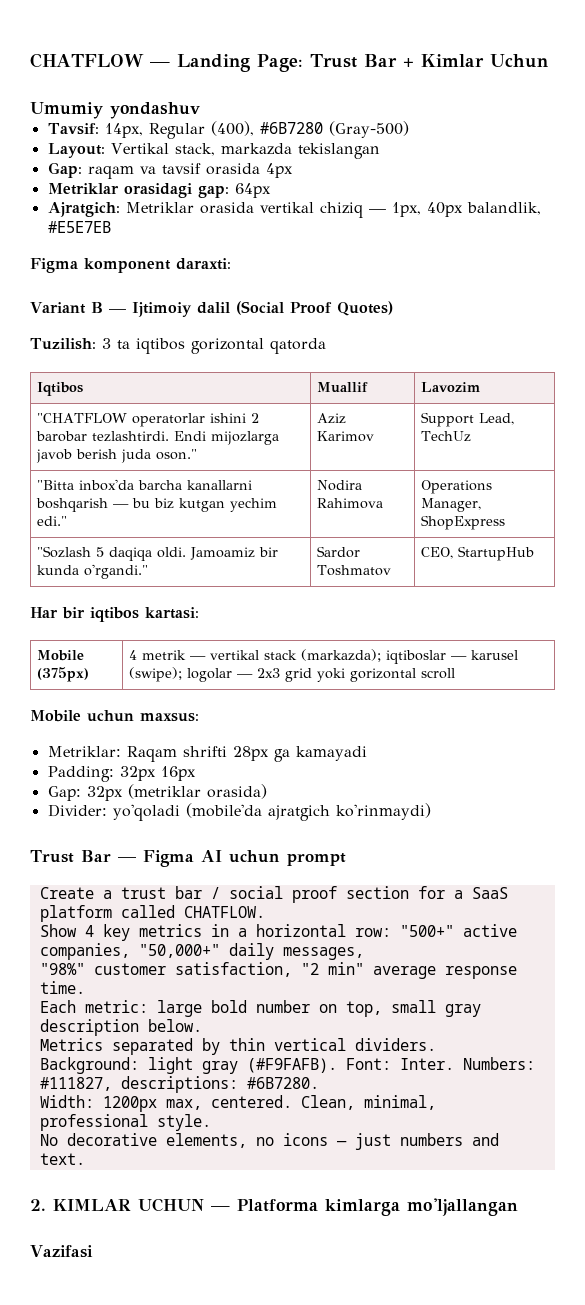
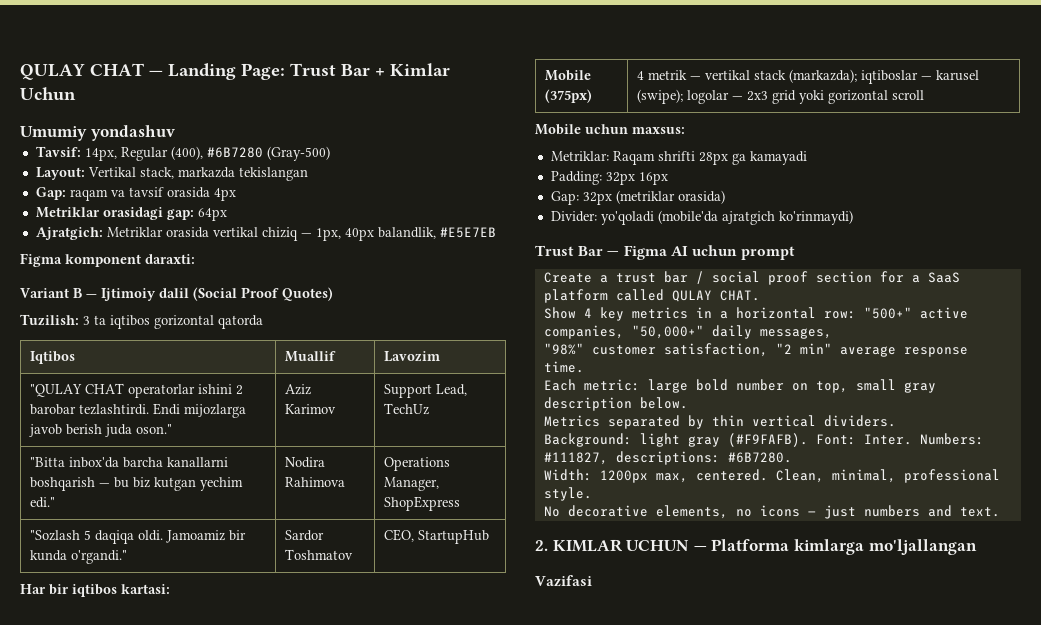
- CHATFLOW — Landing Page: Trust Bar + Kimlar Uchun
+ QULAY CHAT — Landing Page: Trust Bar + Kimlar Uchun
- "CHATFLOW operatorlar ishini 2 barobar tezlashtirdi. Endi mijozlarga javob berish juda oson." | Aziz Karimov | Support Lead, TechUz
+ "QULAY CHAT operatorlar ishini 2 barobar tezlashtirdi. Endi mijozlarga javob berish juda oson." | Aziz Karimov | Support Lead, TechUz
- Create a trust bar / social proof section for a SaaS platform called CHATFLOW.
+ Create a trust bar / social proof section for a SaaS platform called QULAY CHAT.

